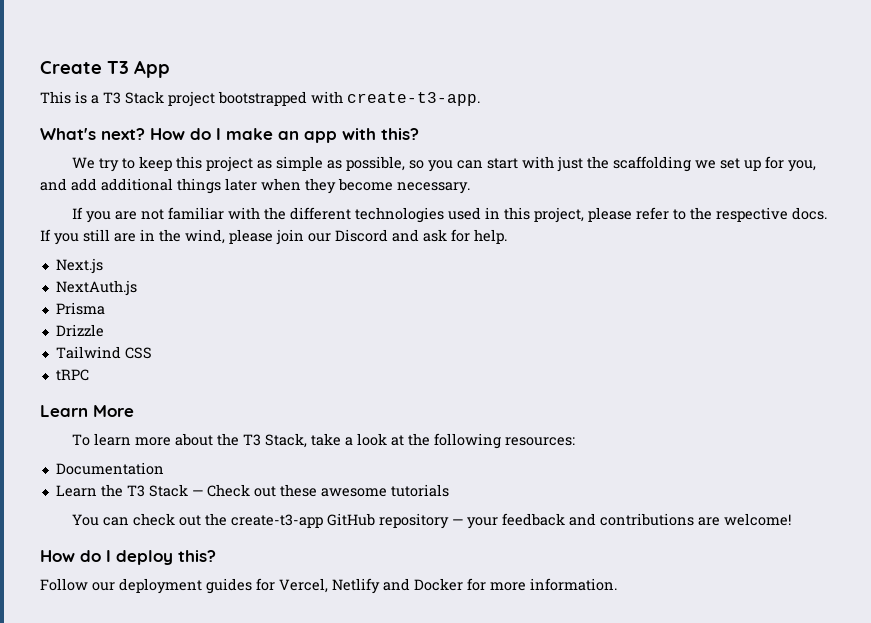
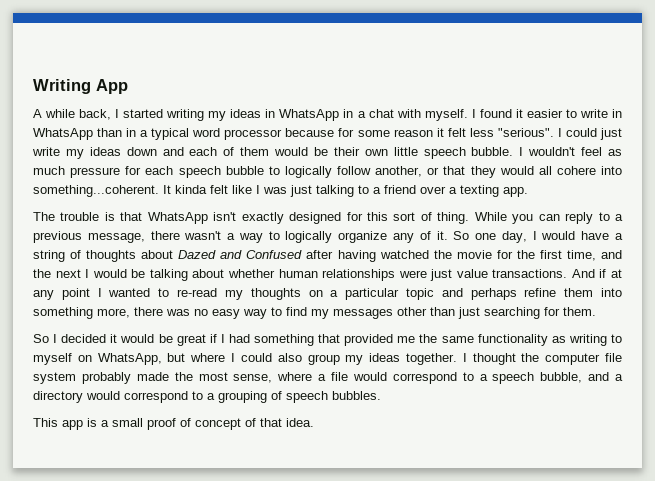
- Create T3 App
+ Writing App
+ A while back, I started writing my ideas in WhatsApp in a chat with myself. I found it easier to write in WhatsApp than in a typical word processor because for some reason it felt less "serious". I could just write my ideas down and each of them would be their own little speech bubble. I wouldn't feel as much pressure for each speech bubble to logically follow another, or that they would all cohere into something...coherent. It kinda felt like I was just talking to a friend over a texting app.
+ The trouble is that WhatsApp isn't exactly designed for this sort of thing. While you can reply to a previous message, there wasn't a way to logically organize any of it. So one day, I would have a string of thoughts about Dazed and Confused after having watched the movie for the first time, and the next I would be talking about whether human relationships were just value transactions. And if at any point I wanted to re-read my thoughts on a particular topic and perhaps refine them into something more, there was no easy way to find my messages other than just searching for them.
+ So I decided it would be great if I had something that provided me the same functionality as writing to myself on WhatsApp, but where I could also group my ideas together. I thought the computer file system probably made the most sense, where a file would correspond to a speech bubble, and a directory would correspond to a grouping of speech bubbles.
- This is a T3 Stack project bootstrapped with create-t3-app.
- What's next? How do I make an app with this?
- We try to keep this project as simple as possible, so you can start with just the scaffolding we set up for you, and add additional things later when they become necessary.
- If you are not familiar with the different technologies used in this project, please refer to the respective docs. If you still are in the wind, please join our Discord and ask for help.
- Next.js
- NextAuth.js
- Prisma
- Drizzle
- Tailwind CSS
- tRPC
- Learn More
- To learn more about the T3 Stack, take a look at the following resources:
- Documentation
- Learn the T3 Stack — Check out these awesome tutorials
- You can check out the create-t3-app GitHub repository — your feedback and contributions are welcome!
- How do I deploy this?
- Follow our deployment guides for Vercel, Netlify and Docker for more information.
+ This app is a small proof of concept of that idea.

